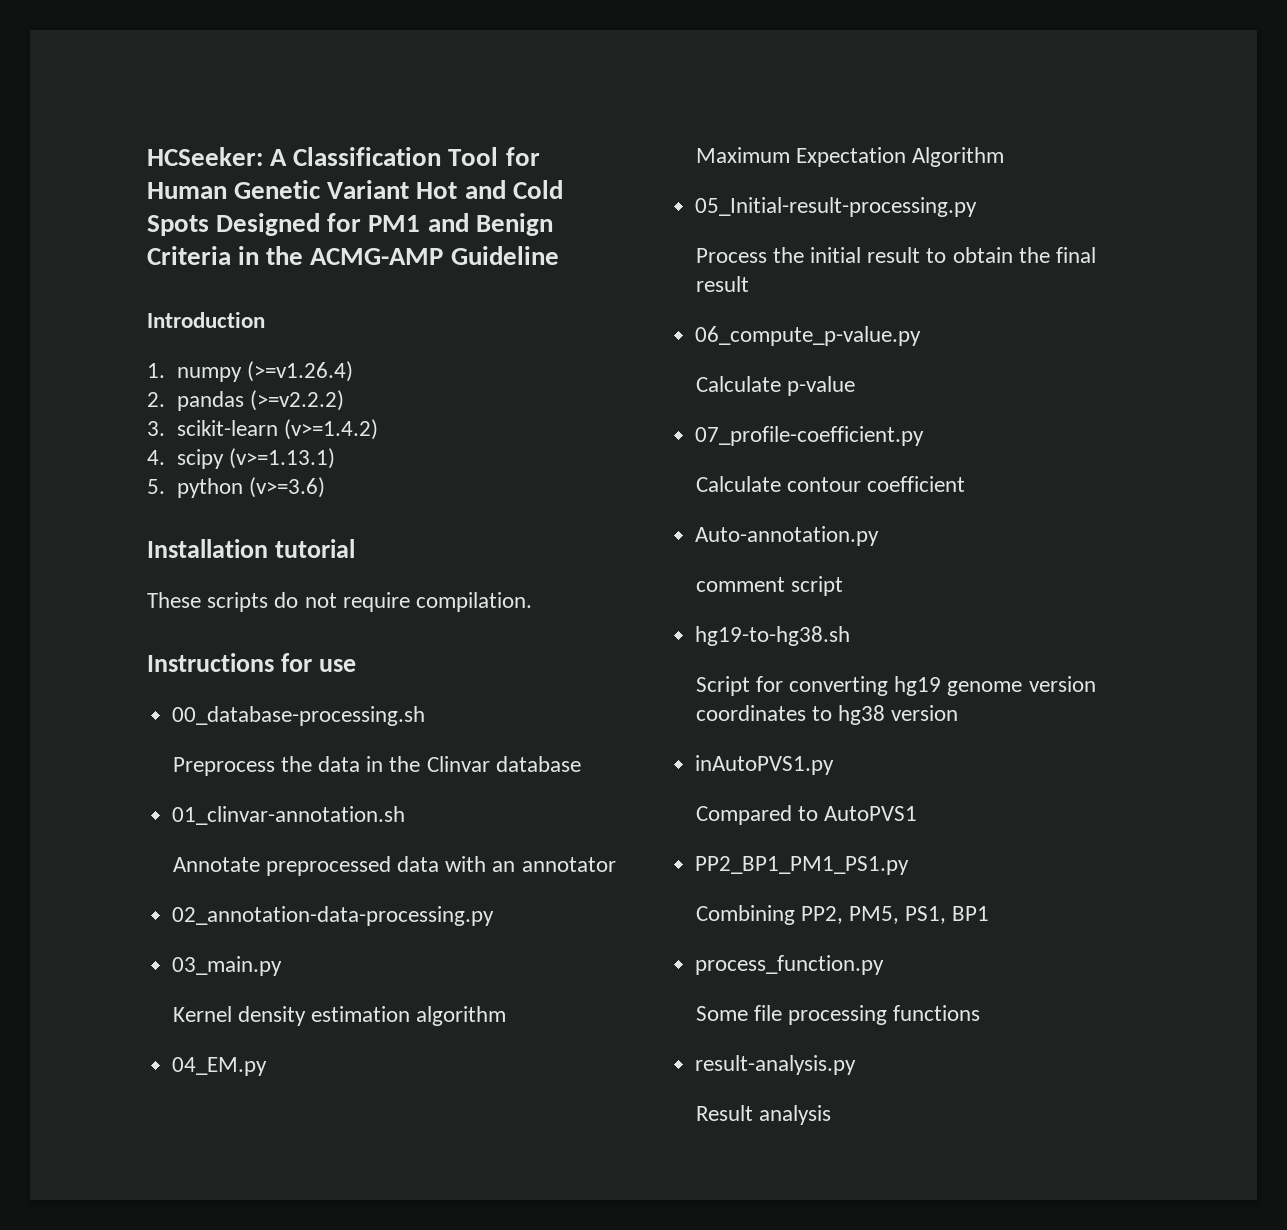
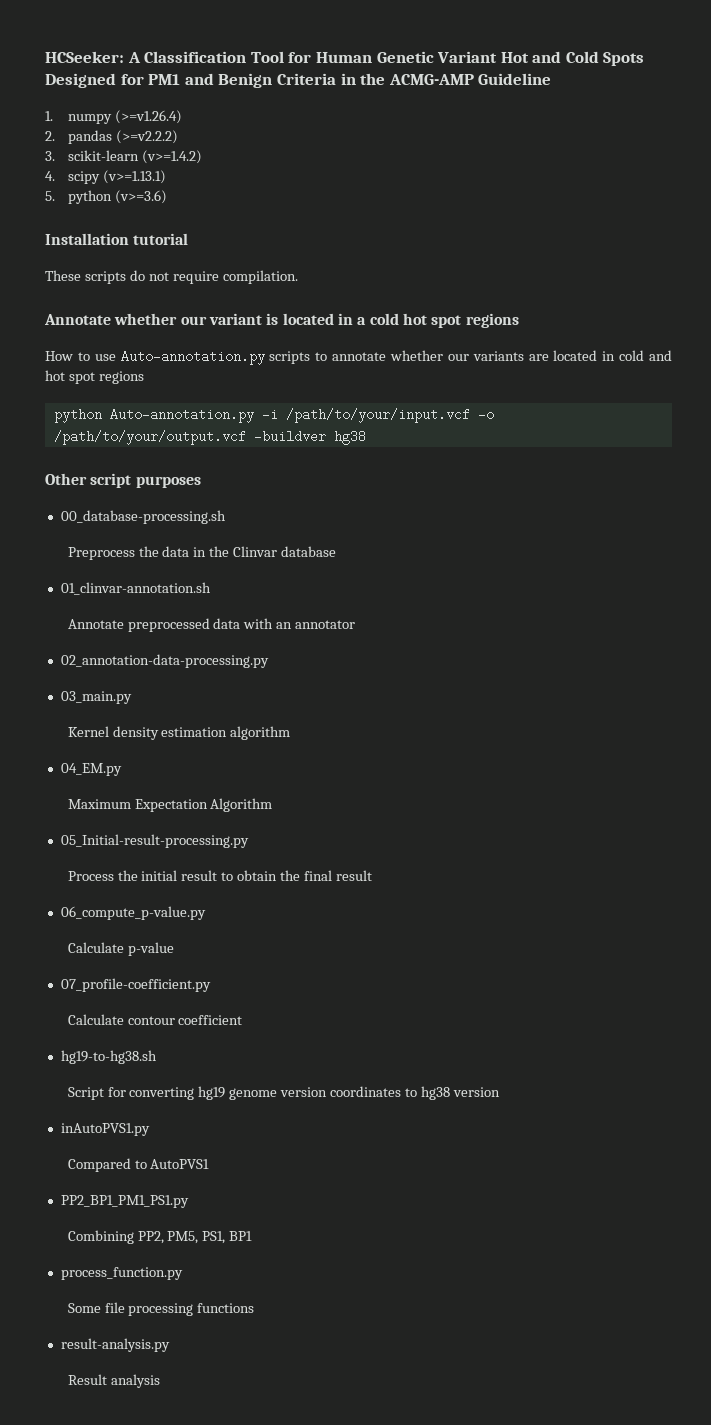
- Introduction
- Instructions for use
+ Annotate whether our variant is located in a cold hot spot regions
+ How to use Auto-annotation.py scripts to annotate whether our variants are located in cold and hot spot regions
+ python Auto-annotation.py -i /path/to/your/input.vcf -o /path/to/your/output.vcf -buildver hg38
+ Other script purposes
- Auto-annotation.py
- comment script

